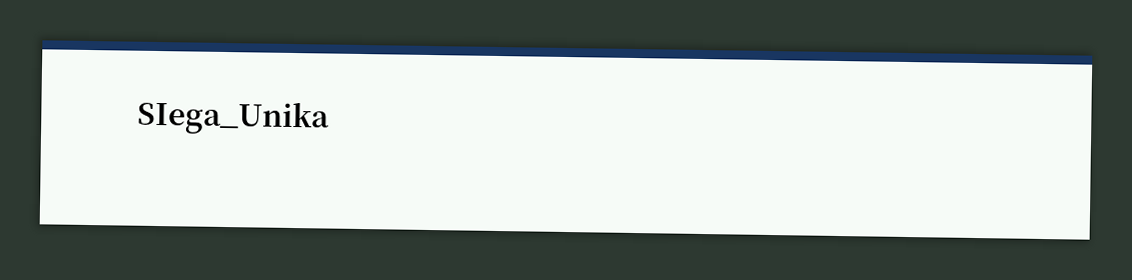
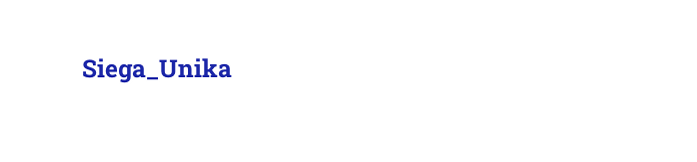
- SIega_Unika
+ Siega_Unika

